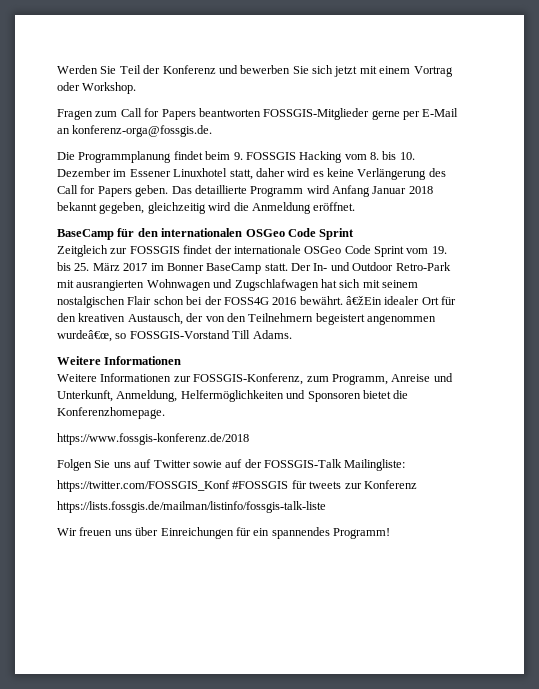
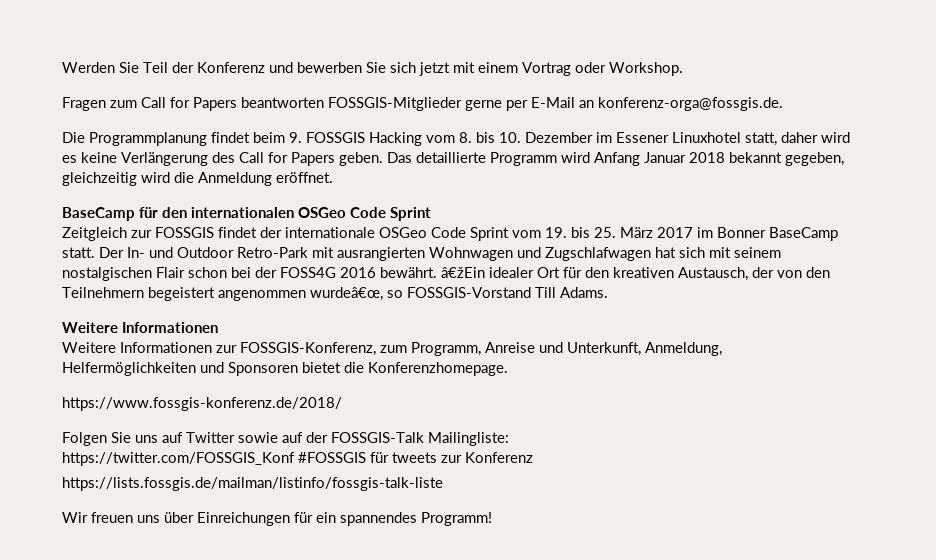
- https://www.fossgis-konferenz.de/2018
+ https://www.fossgis-konferenz.de/2018/

